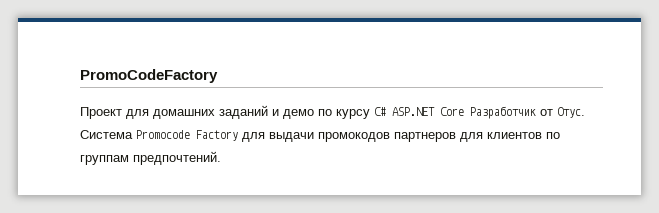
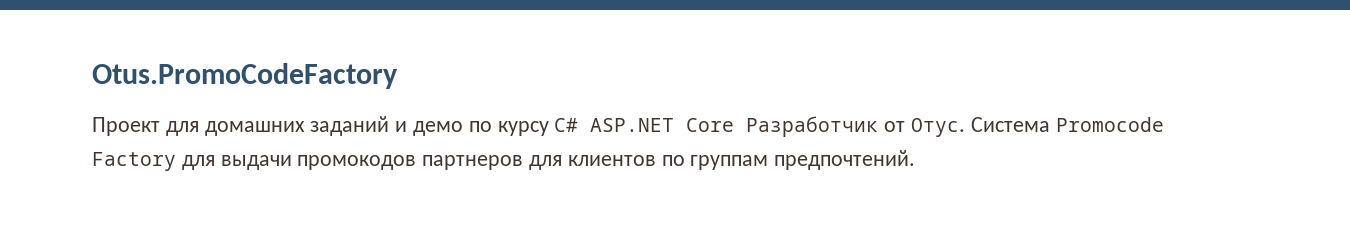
- PromoCodeFactory
+ Otus.PromoCodeFactory

